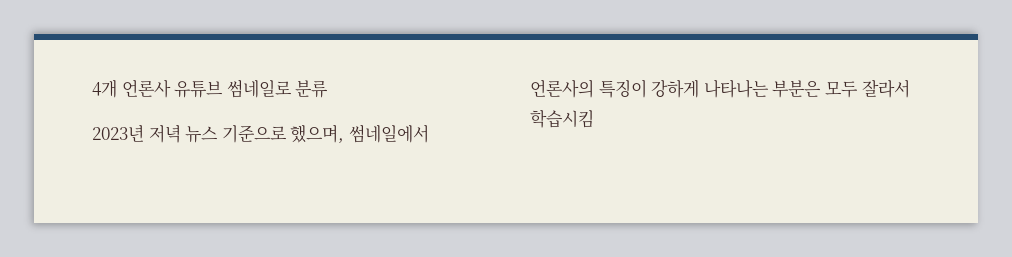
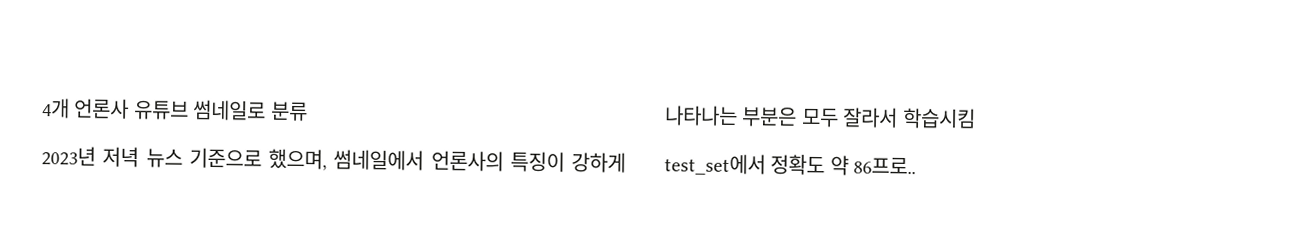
+ test_set에서 정확도 약 86프로..

